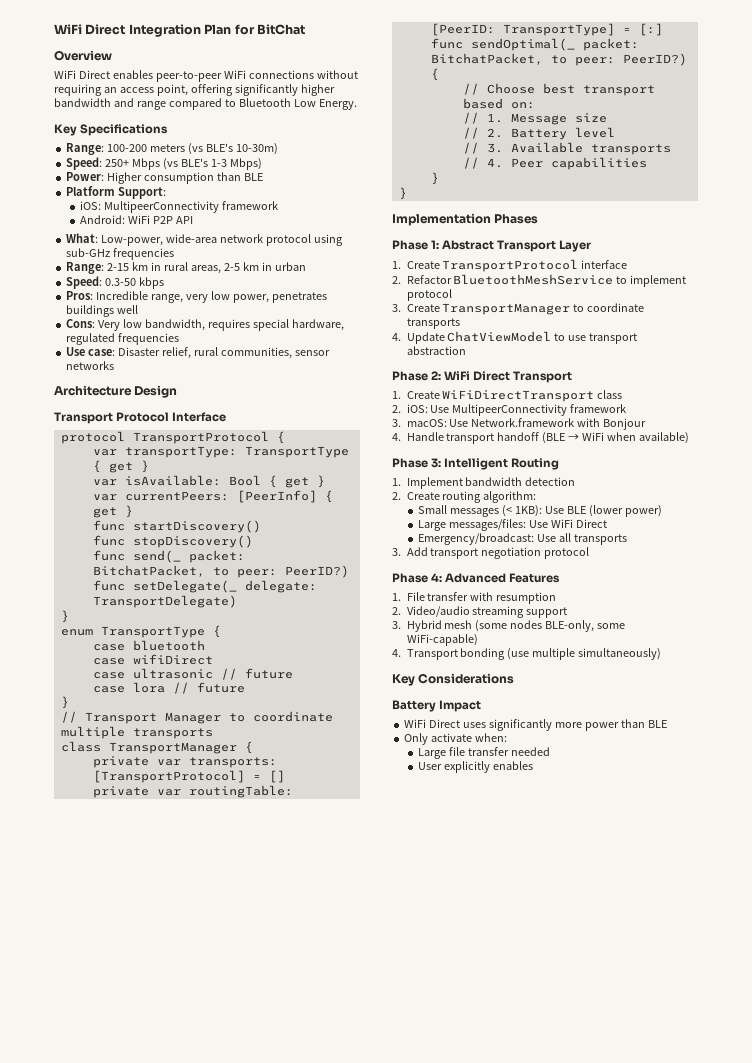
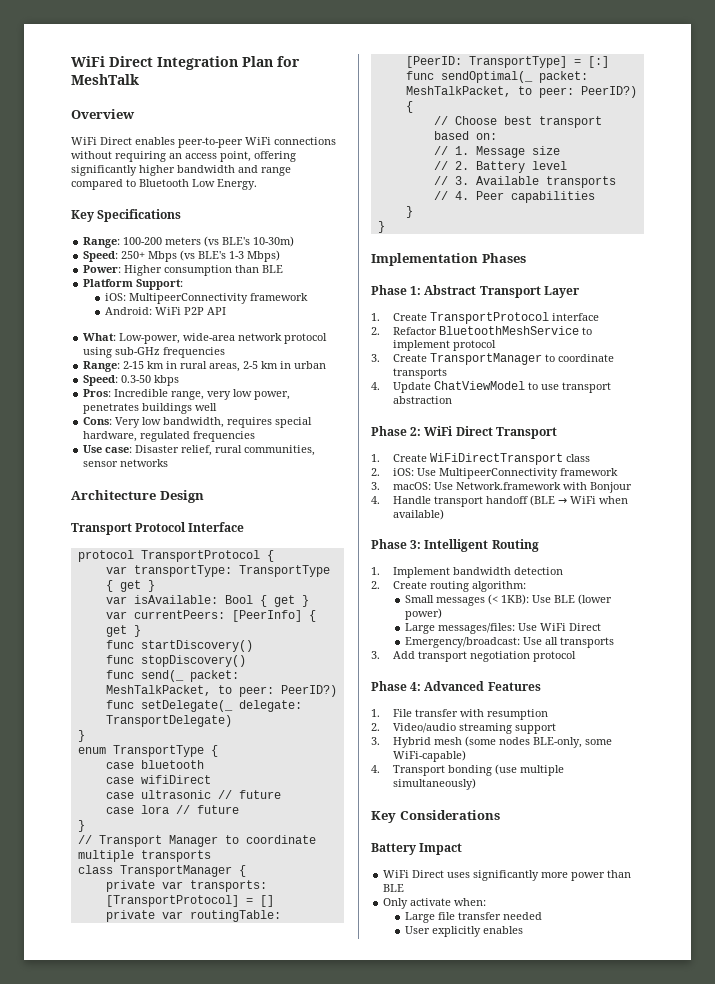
- WiFi Direct Integration Plan for BitChat
+ WiFi Direct Integration Plan for MeshTalk
- func send(_ packet: BitchatPacket, to peer: PeerID?)
+ func send(_ packet: MeshTalkPacket, to peer: PeerID?)
- func sendOptimal(_ packet: BitchatPacket, to peer: PeerID?)
+ func sendOptimal(_ packet: MeshTalkPacket, to peer: PeerID?)

